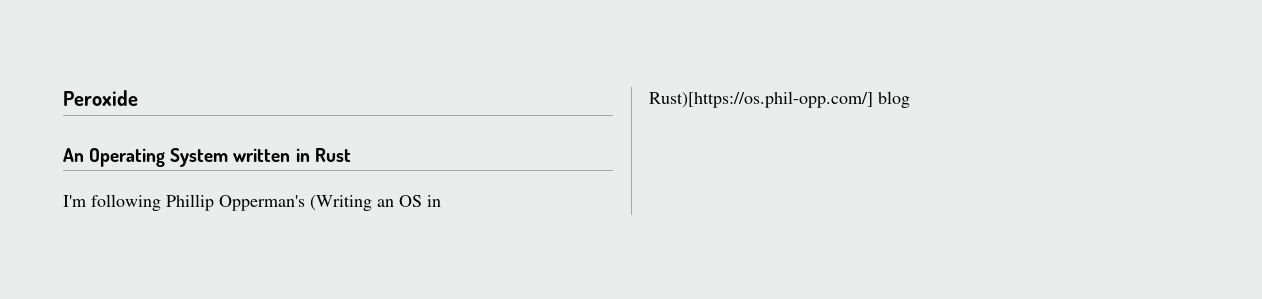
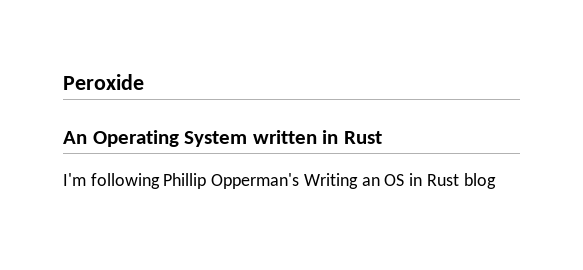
- I'm following Phillip Opperman's (Writing an OS in Rust)[https://os.phil-opp.com/] blog
+ I'm following Phillip Opperman's Writing an OS in Rust blog

